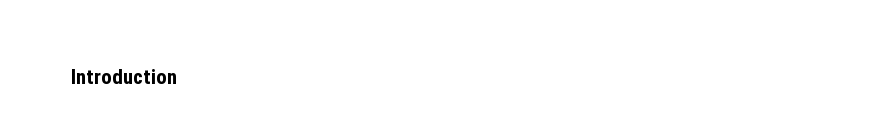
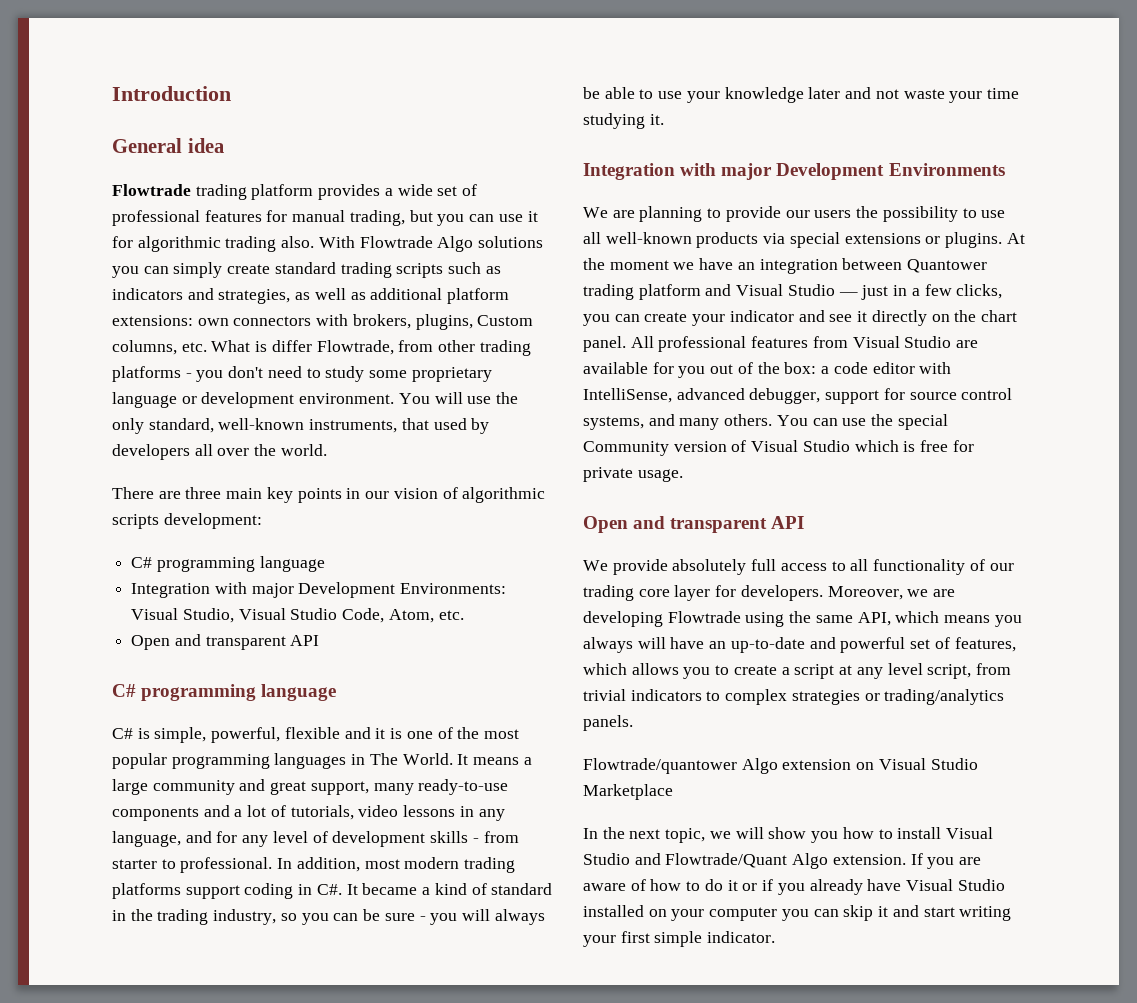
+ General idea
+ Flowtrade trading platform provides a wide set of professional features for manual trading, but you can use it for algorithmic trading also. With Flowtrade Algo solutions you can simply create standard trading scripts such as indicators and strategies, as well as additional platform extensions: own connectors with brokers, plugins, Custom columns, etc. What is differ Flowtrade, from other trading platforms - you don't need to study some proprietary language or development environment. You will use the only standard, well-known instruments, that used by developers all over the world.
+ There are three main key points in our vision of algorithmic scripts development:
+ C# programming language
+ Integration with major Development Environments: Visual Studio, Visual Studio Code, Atom, etc.
+ Open and transparent API
+ C# programming language
+ C# is simple, powerful, flexible and it is one of the most popular programming languages in The World. It means a large community and great support, many ready-to-use components and a lot of tutorials, video lessons in any language, and for any level of development skills - from starter to professional. In addition, most modern trading platforms support coding in C#. It became a kind of standard in the trading industry, so you can be sure - you will always be able to use your knowledge later and not waste your time studying it.
+ Integration with major Development Environments
+ We are planning to provide our users the possibility to use all well-known products via special extensions or plugins. At the moment we have an integration between Quantower trading platform and Visual Studio — just in a few clicks, you can create your indicator and see it directly on the chart panel. All professional features from Visual Studio are available for you out of the box: a code editor with IntelliSense, advanced debugger, support for source control systems, and many others. You can use the special Community version of Visual Studio which is free for private usage.
+ Open and transparent API
+ We provide absolutely full access to all functionality of our trading core layer for developers. Moreover, we are developing Flowtrade using the same API, which means you always will have an up-to-date and powerful set of features, which allows you to create a script at any level script, from trivial indicators to complex strategies or trading/analytics panels.
+ Flowtrade/quantower Algo extension on Visual Studio Marketplace
+ In the next topic, we will show you how to install Visual Studio and Flowtrade/Quant Algo extension. If you are aware of how to do it or if you already have Visual Studio installed on your computer you can skip it and start writing your first simple indicator.

